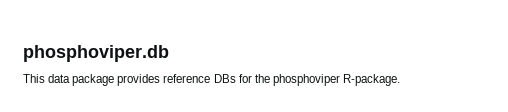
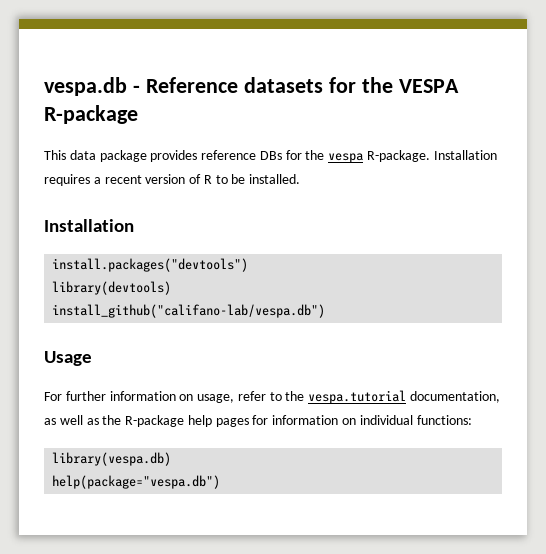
- phosphoviper.db
+ vespa.db - Reference datasets for the VESPA R-package
- This data package provides reference DBs for the phosphoviper R-package.
+ This data package provides reference DBs for the vespa R-package. Installation requires a recent version of R to be installed.
+ Installation
+ install.packages("devtools")
+ library(devtools)
+ install_github("califano-lab/vespa.db")
+ Usage
+ For further information on usage, refer to the vespa.tutorial documentation, as well as the R-package help pages for information on individual functions:
+ library(vespa.db)
+ help(package="vespa.db")

